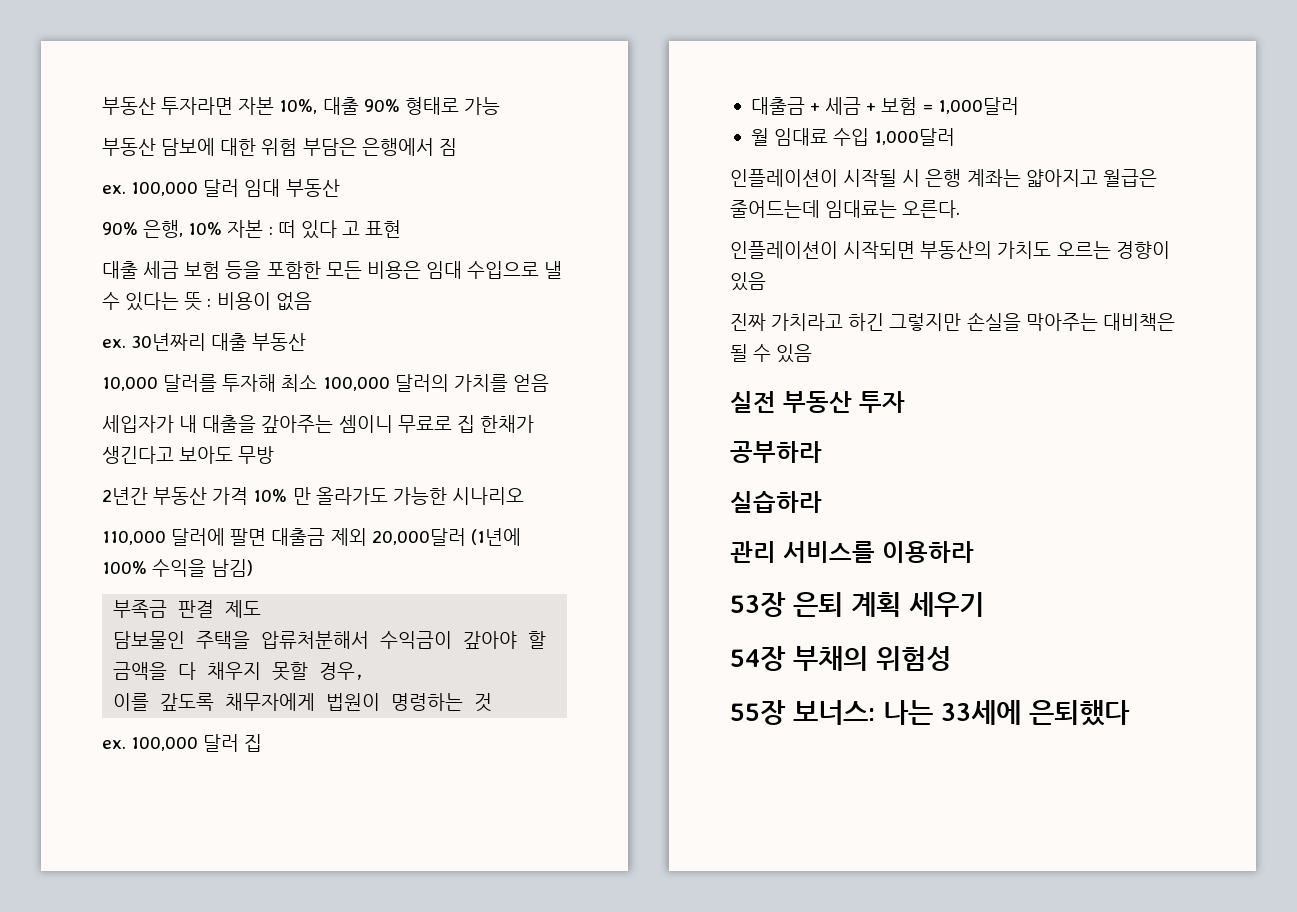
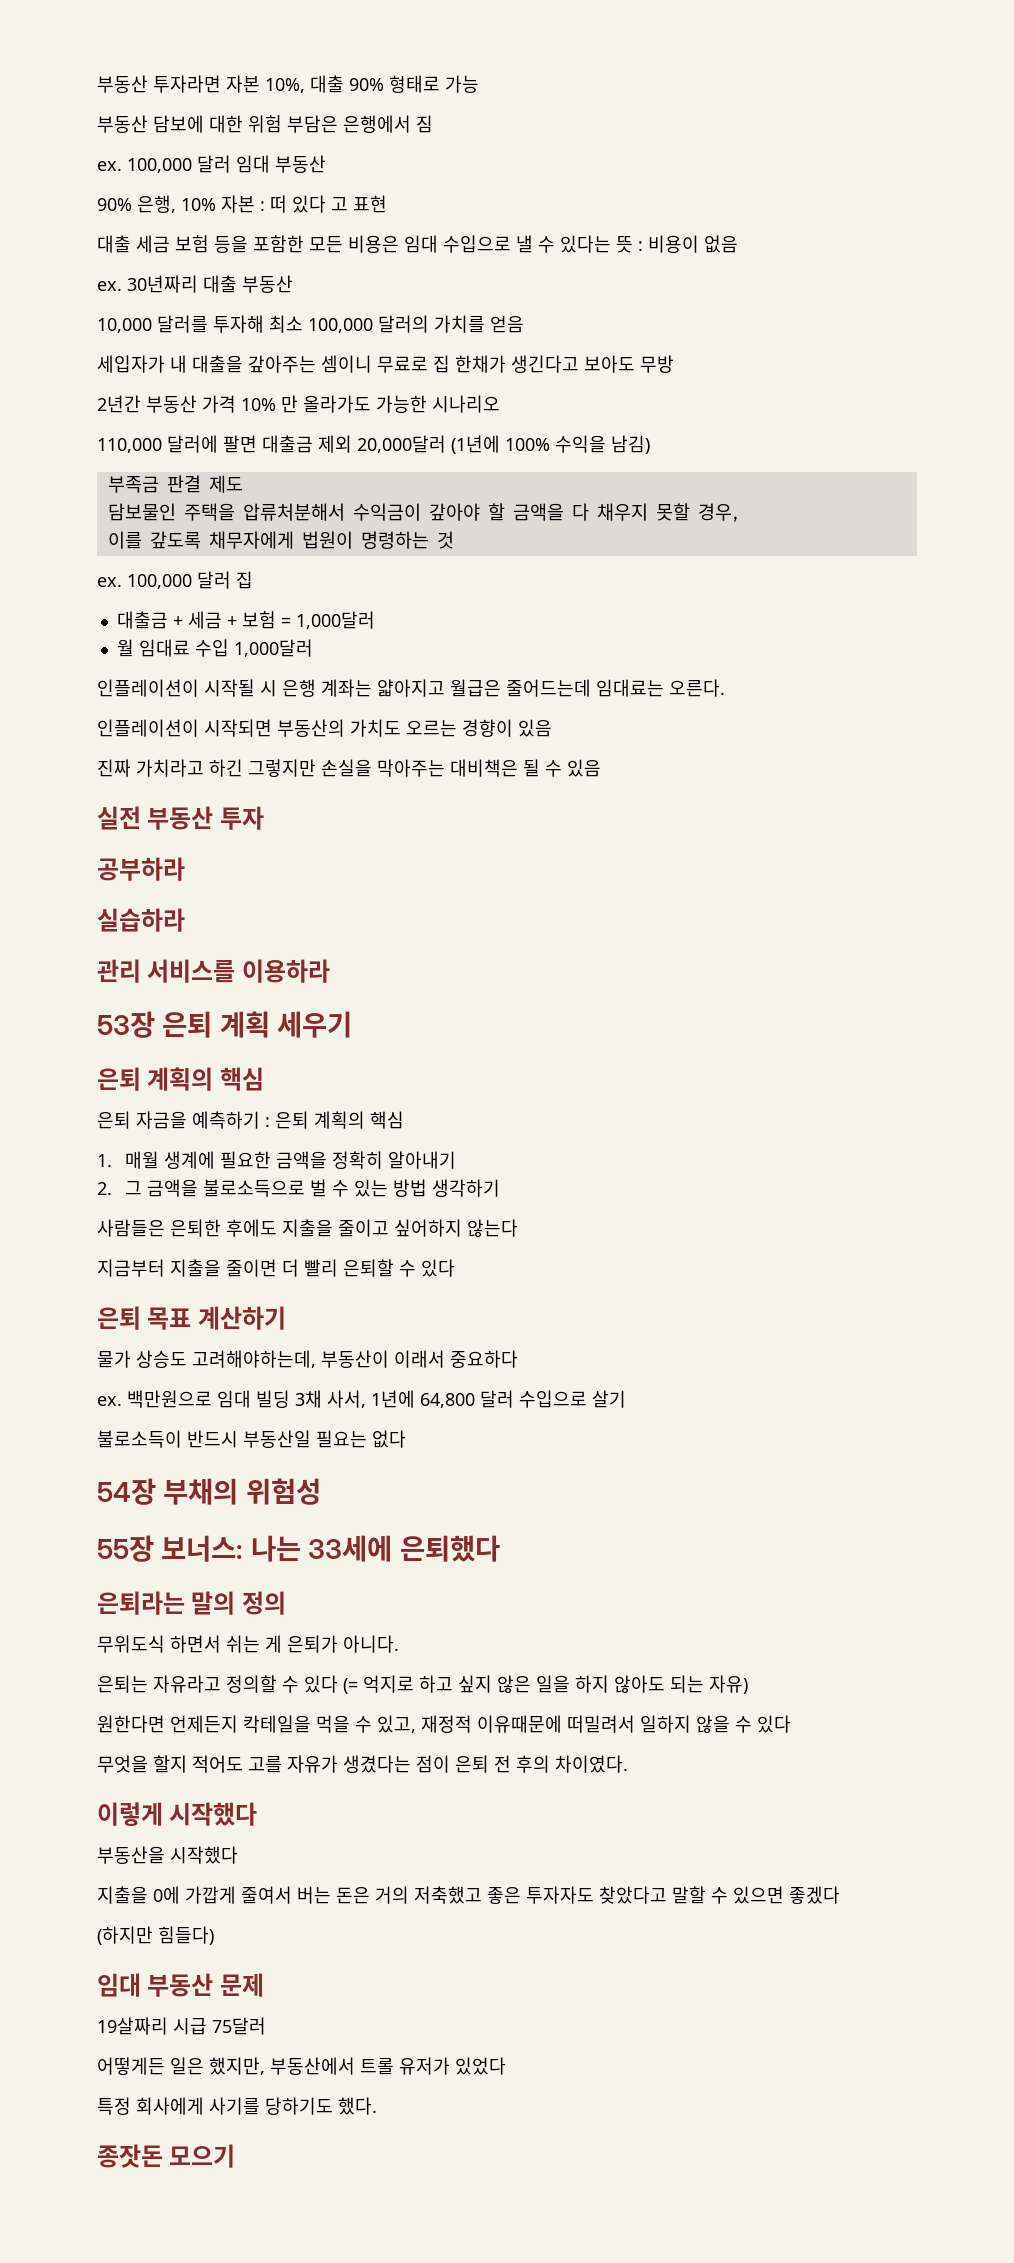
  53장 은퇴 계획 세우기
+ 은퇴 계획의 핵심
+ 은퇴 자금을 예측하기 : 은퇴 계획의 핵심
+ 1. 매월 생계에 필요한 금액을 정확히 알아내기
+ 2. 그 금액을 불로소득으로 벌 수 있는 방법 생각하기
+ 사람들은 은퇴한 후에도 지출을 줄이고 싶어하지 않는다
+ 지금부터 지출을 줄이면 더 빨리 은퇴할 수 있다
+ 은퇴 목표 계산하기
+ 물가 상승도 고려해야하는데, 부동산이 이래서 중요하다
+ ex. 백만원으로 임대 빌딩 3채 사서, 1년에 64,800 달러 수입으로 살기
+ 불로소득이 반드시 부동산일 필요는 없다
+ 은퇴라는 말의 정의
+ 무위도식 하면서 쉬는 게 은퇴가 아니다.
+ 은퇴는 자유라고 정의할 수 있다 (= 억지로 하고 싶지 않은 일을 하지 않아도 되는 자유)
+ 원한다면 언제든지 칵테일을 먹을 수 있고, 재정적 이유때문에 떠밀려서 일하지 않을 수 있다
+ 무엇을 할지 적어도 고를 자유가 생겼다는 점이 은퇴 전 후의 차이였다.
+ 이렇게 시작했다
+ 부동산을 시작했다
+ 지출을 0에 가깝게 줄여서 버는 돈은 거의 저축했고 좋은 투자자도 찾았다고 말할 수 있으면 좋겠다
+ (하지만 힘들다)
+ 임대 부동산 문제
+ 19살짜리 시급 75달러
+ 어떻게든 일은 했지만, 부동산에서 트롤 유저가 있었다
+ 특정 회사에게 사기를 당하기도 했다.
+ 종잣돈 모으기

